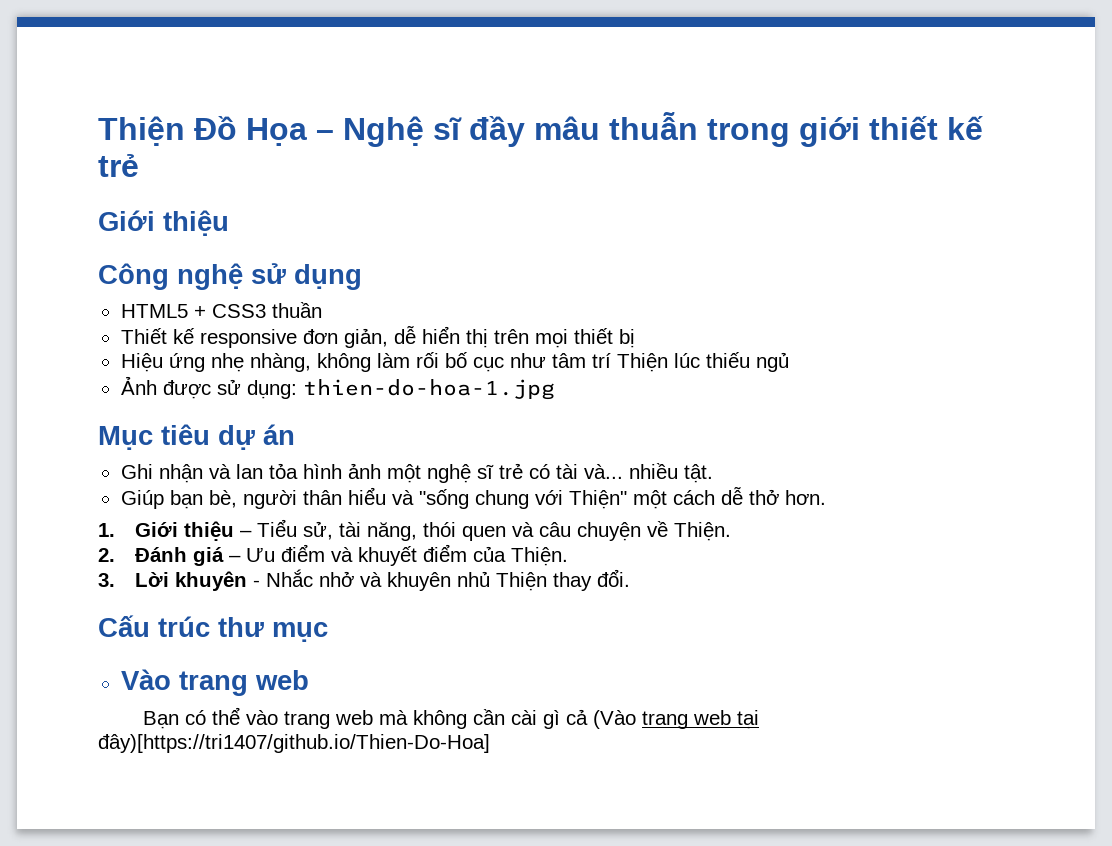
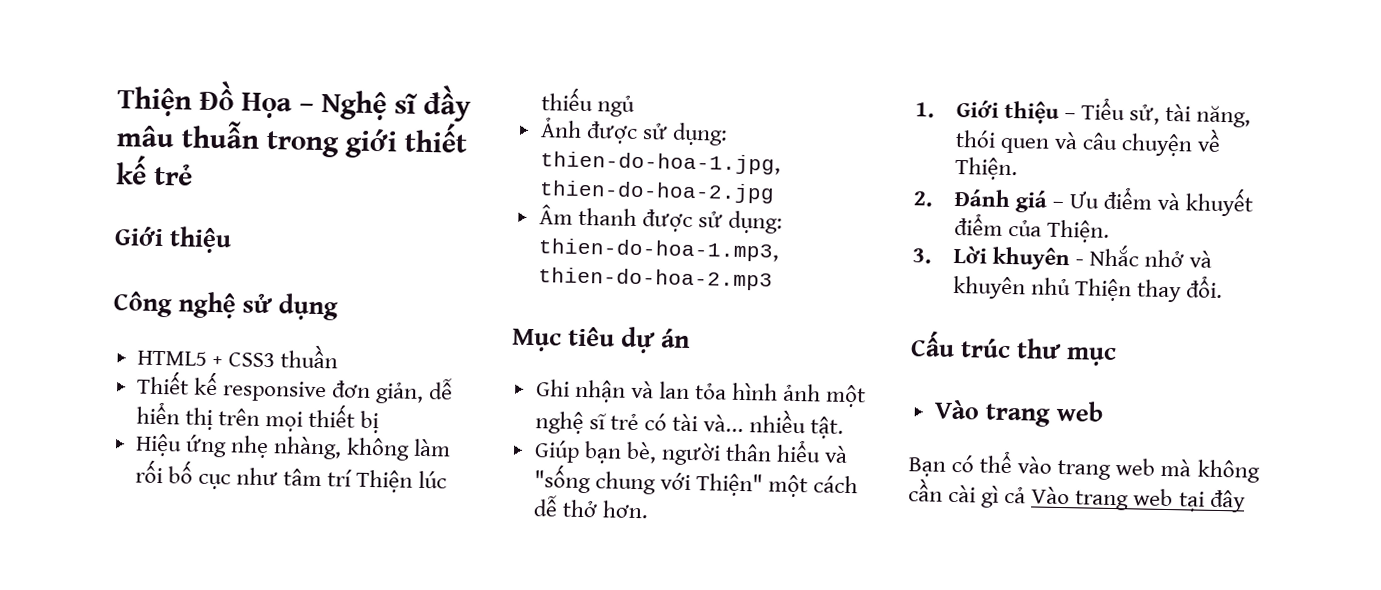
- Ảnh được sử dụng: thien-do-hoa-1.jpg
+ Ảnh được sử dụng: thien-do-hoa-1.jpg, thien-do-hoa-2.jpg
+ Âm thanh được sử dụng: thien-do-hoa-1.mp3, thien-do-hoa-2.mp3
- Bạn có thể vào trang web mà không cần cài gì cả (Vào trang web tại đây)[https://tri1407/github.io/Thien-Do-Hoa]
+ Bạn có thể vào trang web mà không cần cài gì cả Vào trang web tại đây

